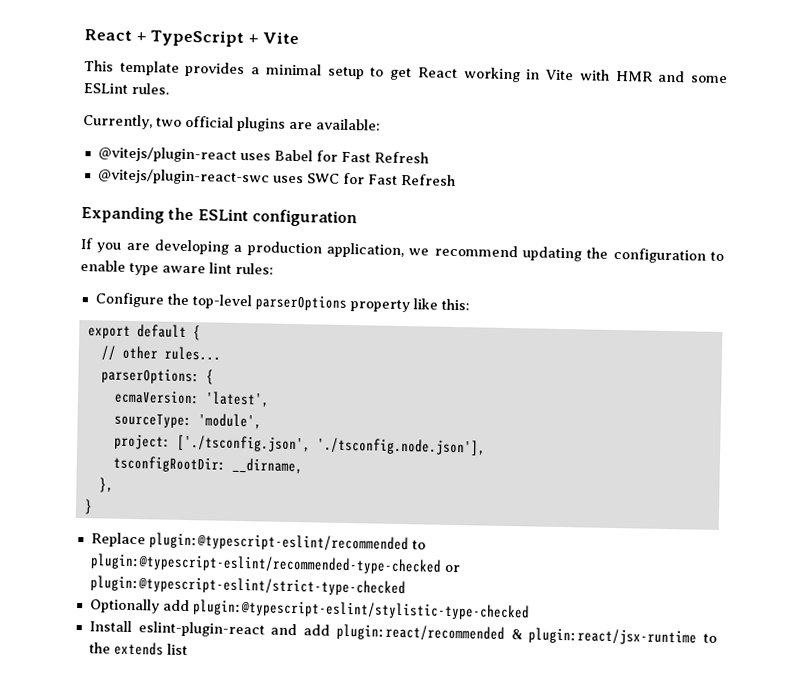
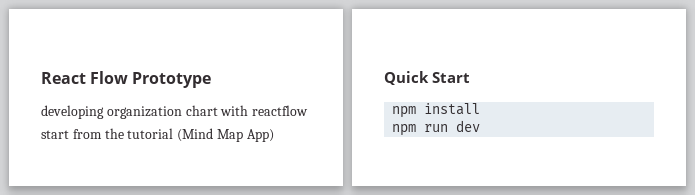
- React + TypeScript + Vite
- This template provides a minimal setup to get React working in Vite with HMR and some ESLint rules.
- Currently, two official plugins are available:
- @vitejs/plugin-react uses Babel for Fast Refresh
- @vitejs/plugin-react-swc uses SWC for Fast Refresh
- Expanding the ESLint configuration
- If you are developing a production application, we recommend updating the configuration to enable type aware lint rules:
- Configure the top-level parserOptions property like this:
- export default {
- // other rules...
- parserOptions: {
- ecmaVersion: 'latest',
- sourceType: 'module',
- project: ['./tsconfig.json', './tsconfig.node.json'],
- tsconfigRootDir: __dirname,
- },
- }
- Replace plugin:@typescript-eslint/recommended to plugin:@typescript-eslint/recommended-type-checked or plugin:@typescript-eslint/strict-type-checked
- Optionally add plugin:@typescript-eslint/stylistic-type-checked
- Install eslint-plugin-react and add plugin:react/recommended & plugin:react/jsx-runtime to the extends list
+ React Flow Prototype
+ developing organization chart with reactflow
+ start from the tutorial (Mind Map App)
+ Quick Start
+ npm install
+ npm run dev

